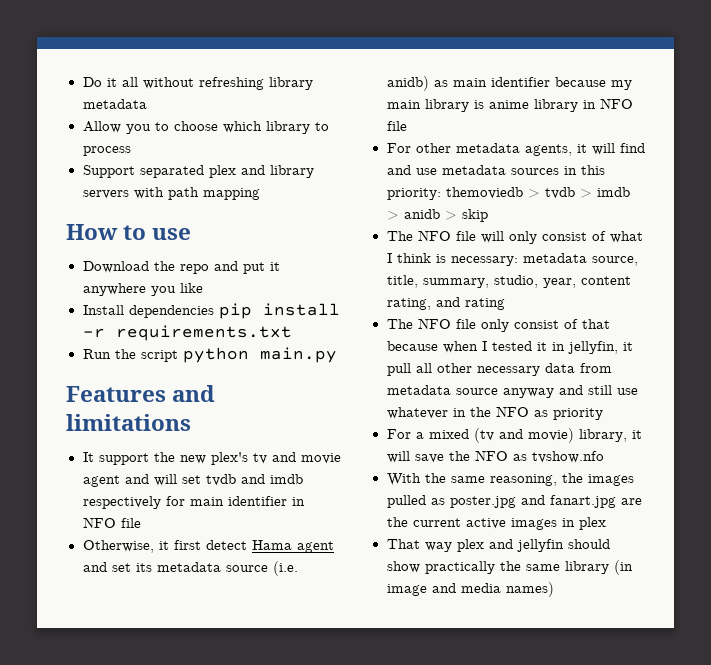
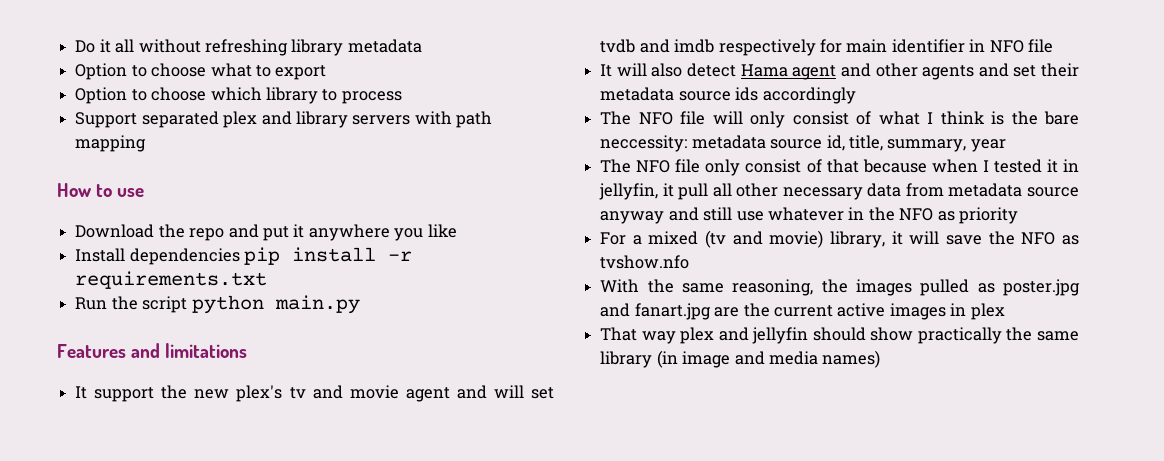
- Allow you to choose which library to process
+ Option to choose what to export
+ Option to choose which library to process
- Otherwise, it first detect Hama agent and set its metadata source (i.e. anidb) as main identifier because my main library is anime library in NFO file
- For other metadata agents, it will find and use metadata sources in this priority: themoviedb > tvdb > imdb > anidb > skip
+ It will also detect Hama agent and other agents and set their metadata source ids accordingly
- The NFO file will only consist of what I think is necessary: metadata source, title, summary, studio, year, content rating, and rating
+ The NFO file will only consist of what I think is the bare neccessity: metadata source id, title, summary, year

